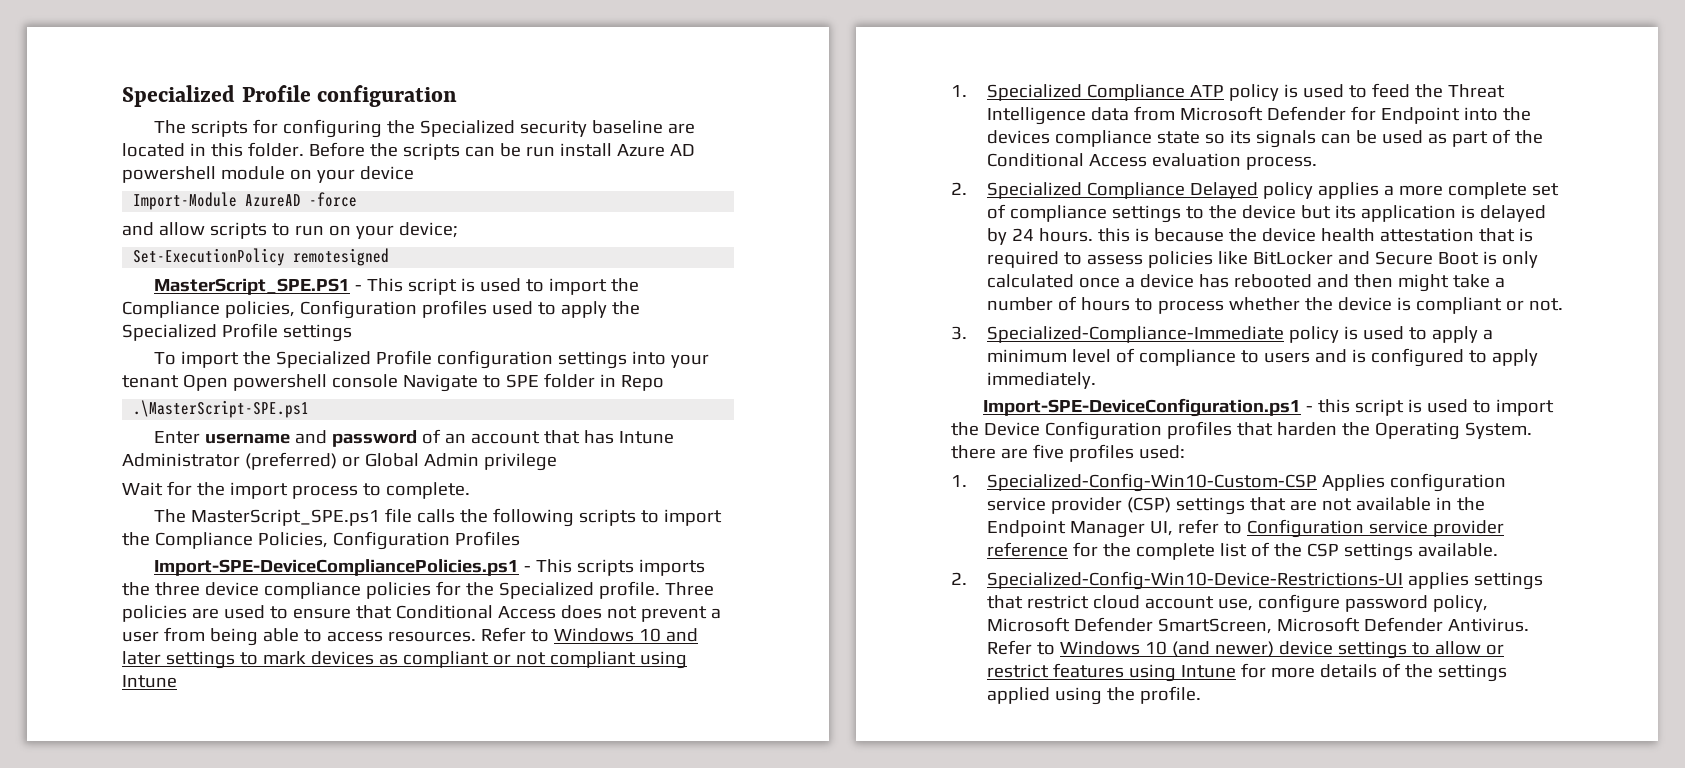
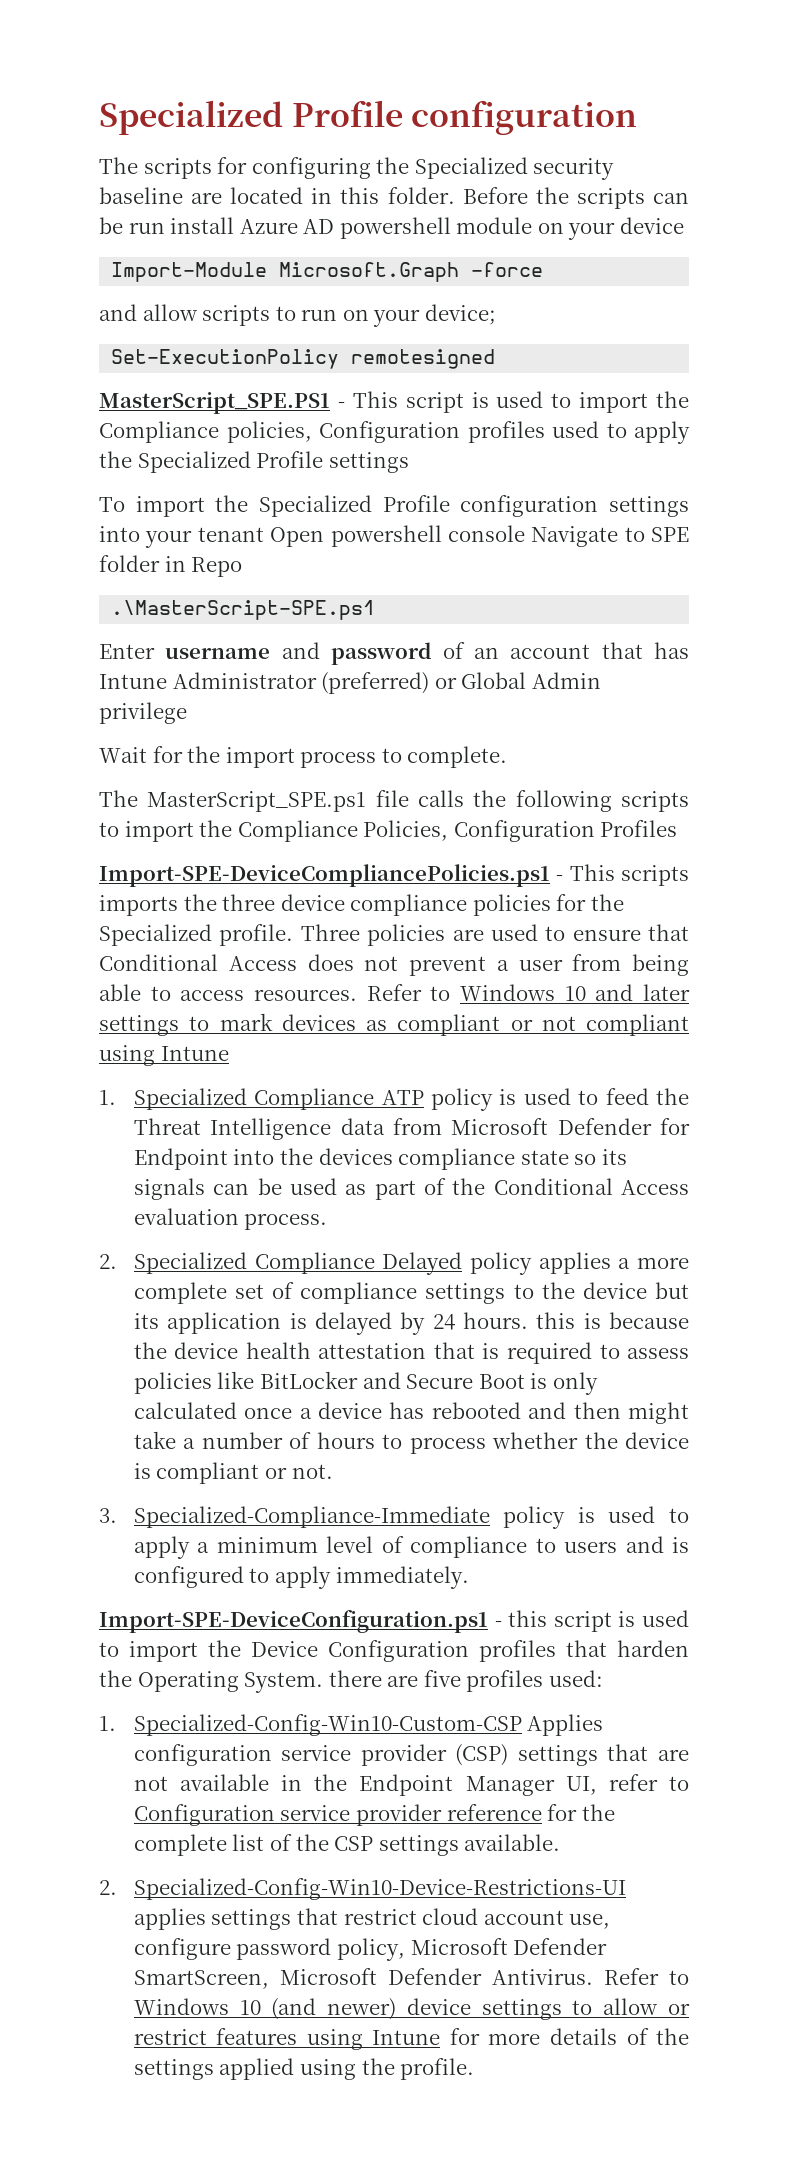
- Import-Module AzureAD -force
+ Import-Module Microsoft.Graph -force

